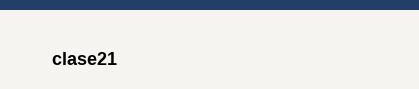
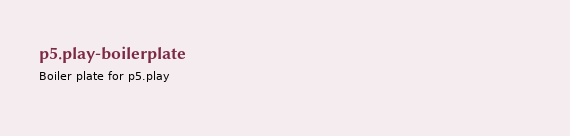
- clase21
+ p5.play-boilerplate
+ Boiler plate for p5.play

